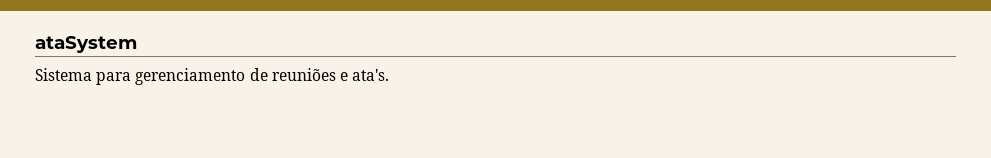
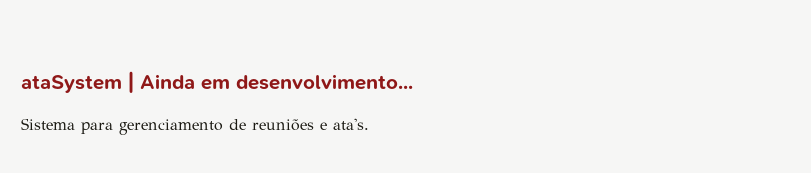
- ataSystem
+ ataSystem | Ainda em desenvolvimento...

